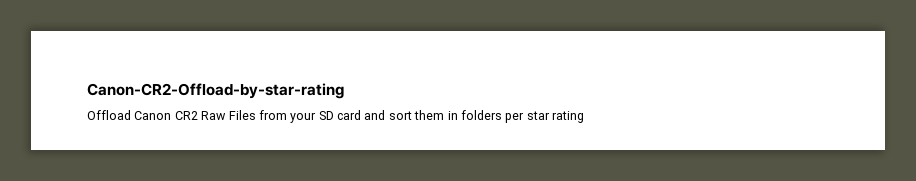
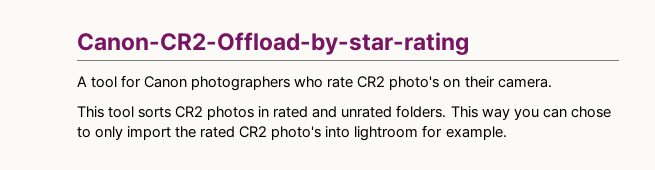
- Offload Canon CR2 Raw Files from your SD card and sort them in folders per star rating
+ A tool for Canon photographers who rate CR2 photo's on their camera.
+ This tool sorts CR2 photos in rated and unrated folders. This way you can chose to only import the rated CR2 photo's into lightroom for example.

